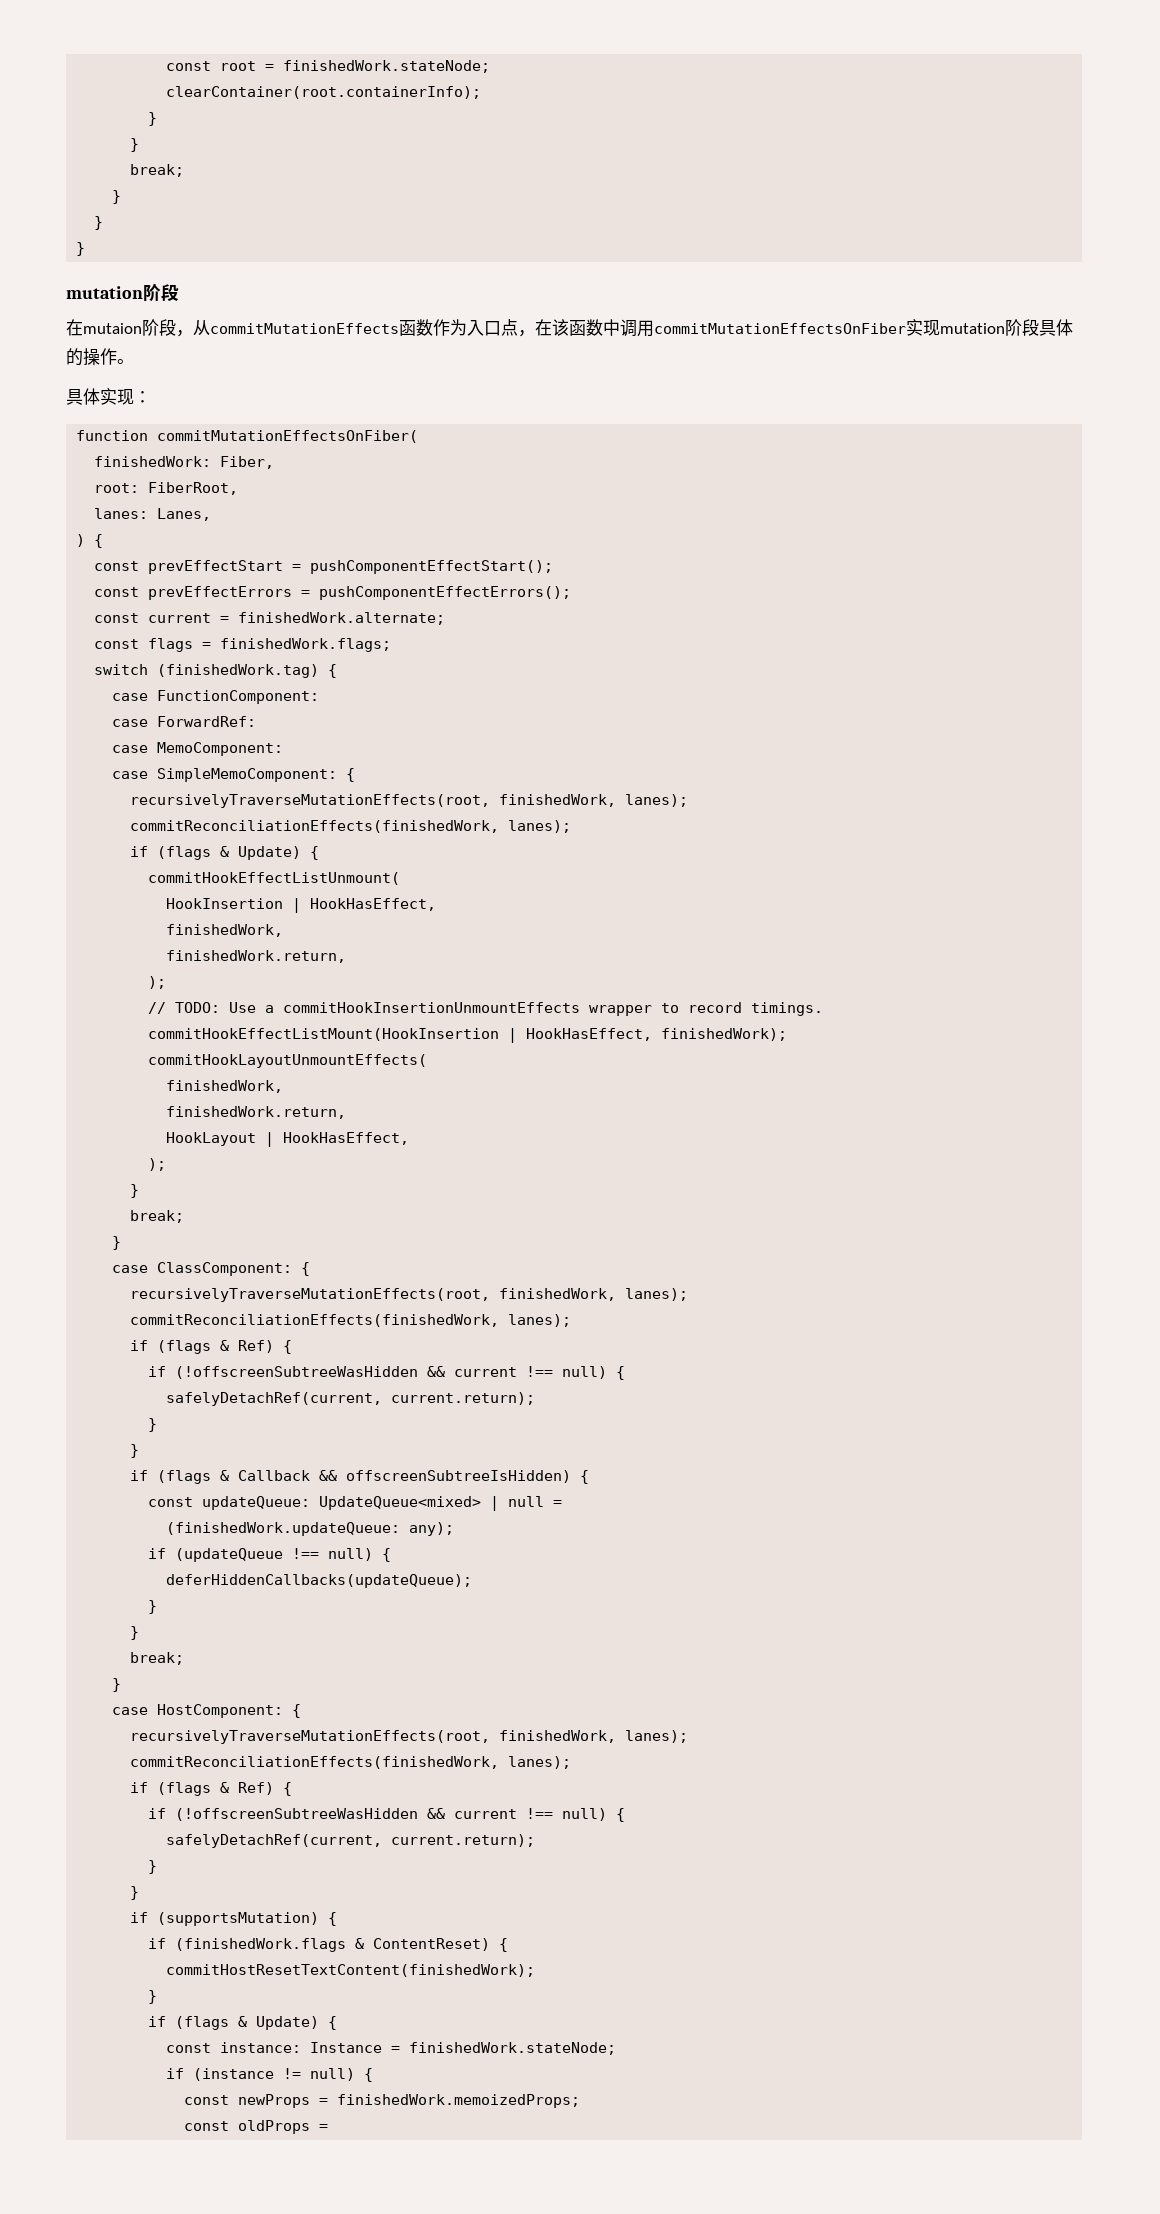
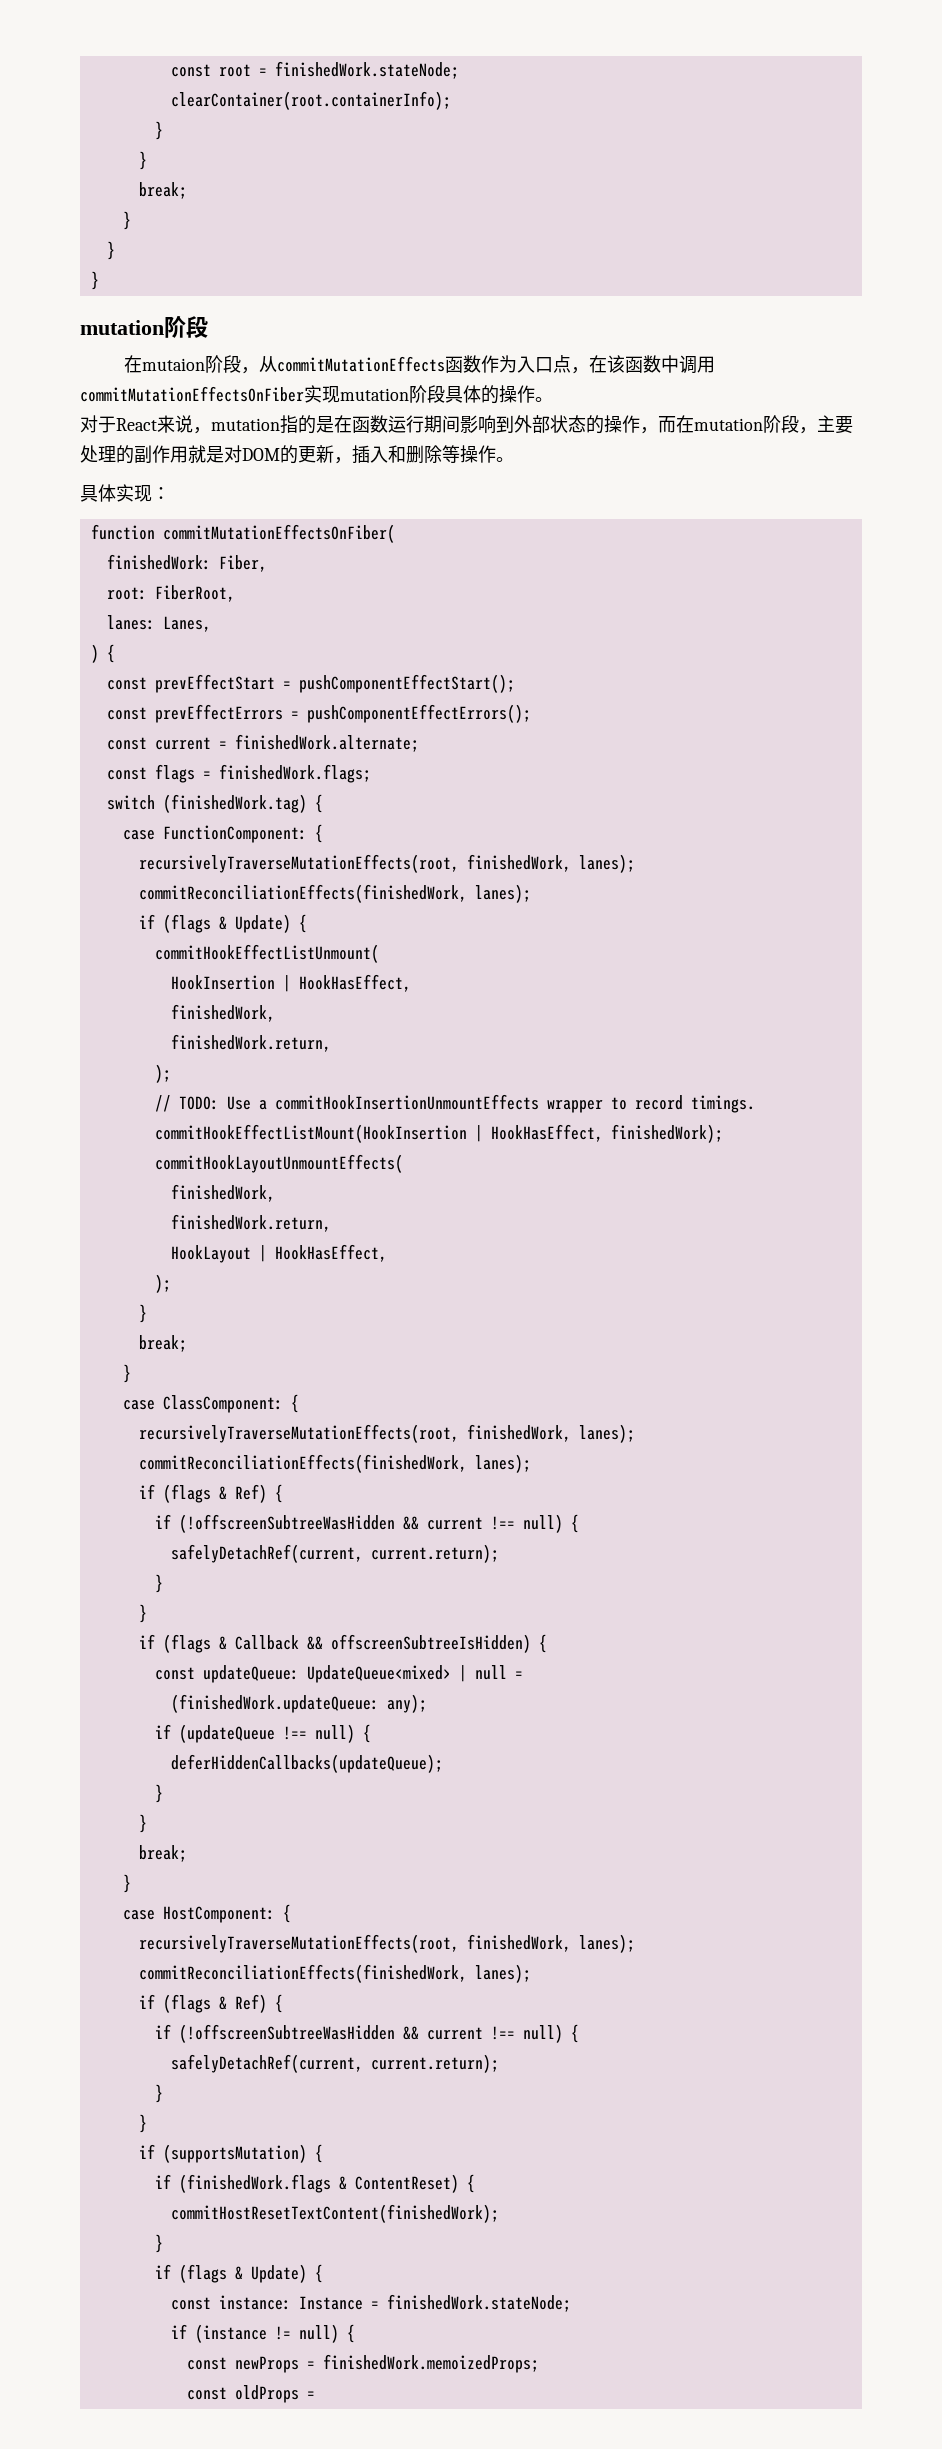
+ 对于React来说，mutation指的是在函数运行期间影响到外部状态的操作，而在mutation阶段，主要处理的副作用就是对DOM的更新，插入和删除等操作。
- case FunctionComponent:
- case ForwardRef:
- case MemoComponent:
- case SimpleMemoComponent: {
+ case FunctionComponent: {

